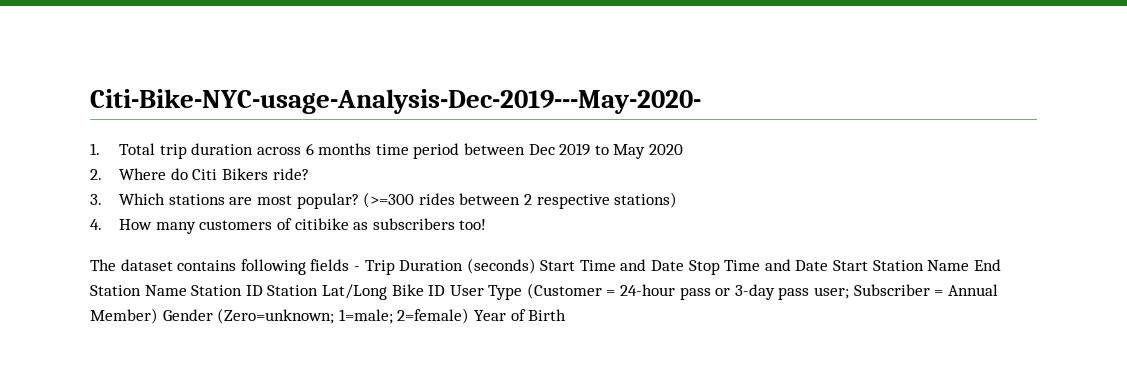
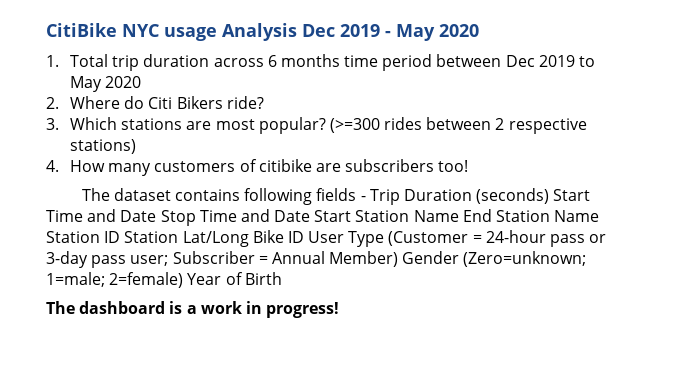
- Citi-Bike-NYC-usage-Analysis-Dec-2019---May-2020-
+ CitiBike NYC usage Analysis Dec 2019 - May 2020
- 4. How many customers of citibike as subscribers too!
+ 4. How many customers of citibike are subscribers too!
+ The dashboard is a work in progress!

